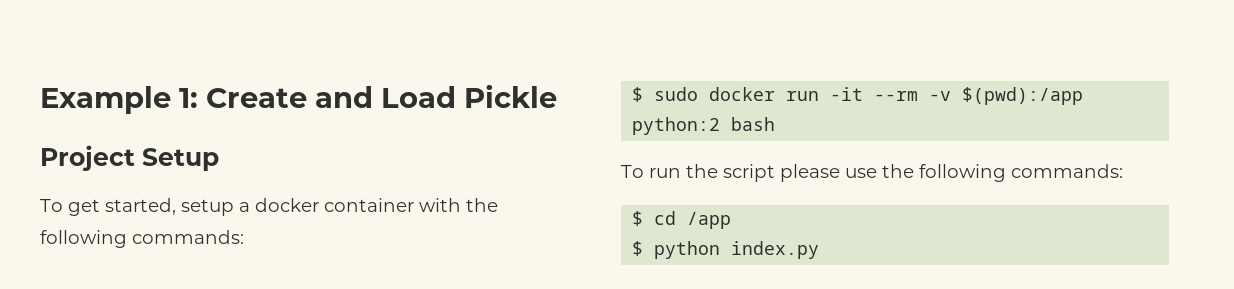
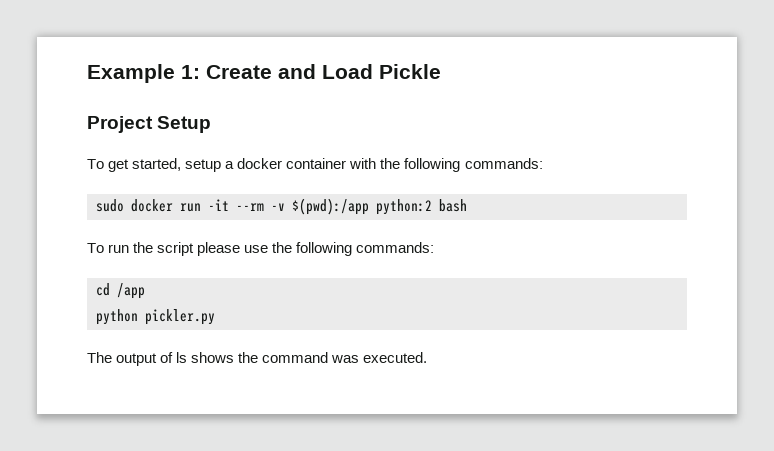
- $ sudo docker run -it --rm -v $(pwd):/app python:2 bash
+ sudo docker run -it --rm -v $(pwd):/app python:2 bash
- $ cd /app
+ cd /app
- $ python index.py
+ python pickler.py
+ The output of ls shows the command was executed.

